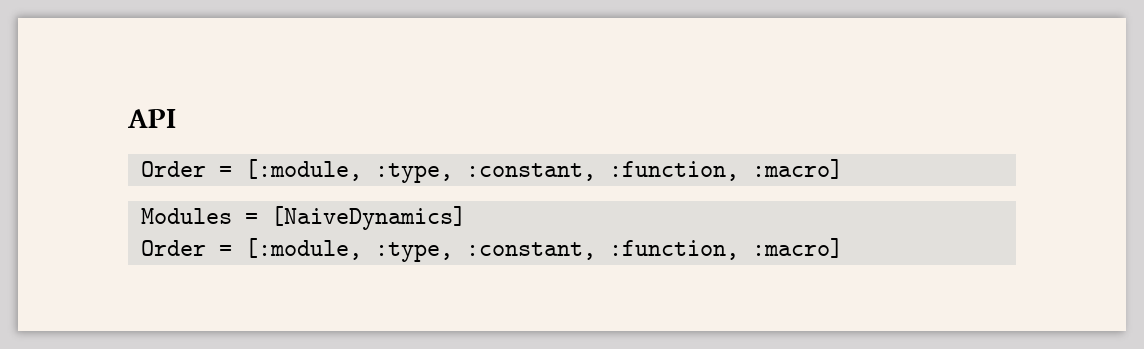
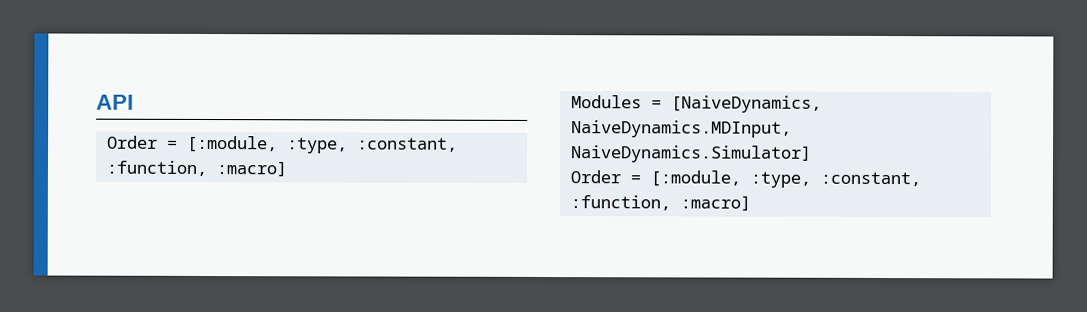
- Modules = [NaiveDynamics]
+ Modules = [NaiveDynamics, NaiveDynamics.MDInput, NaiveDynamics.Simulator]

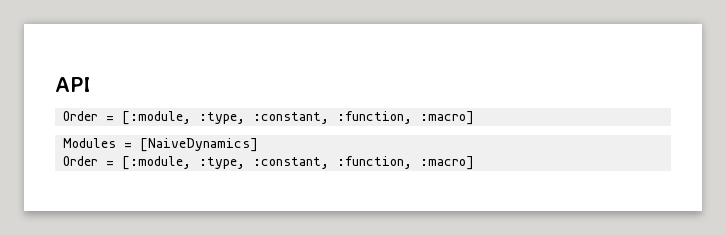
- Modules = [NaiveDynamics, NaiveDynamics.MDInput, NaiveDynamics.Simulator]
+ Modules = [NaiveDynamics]

